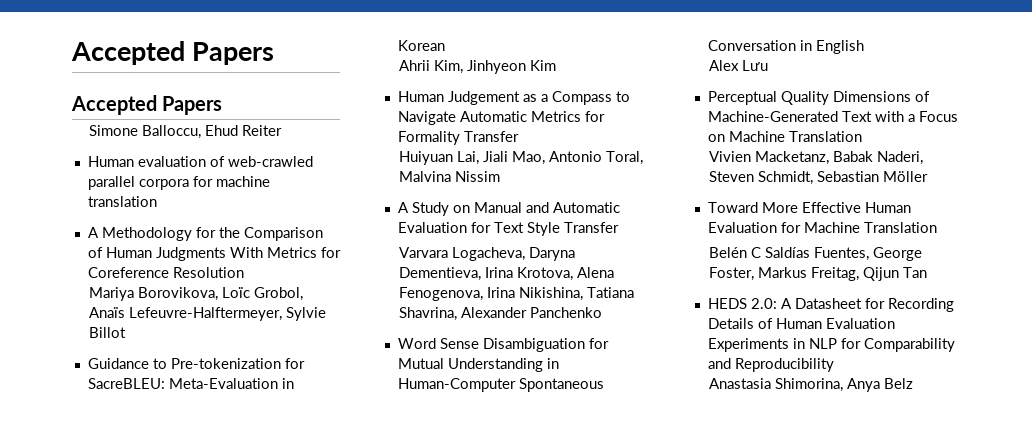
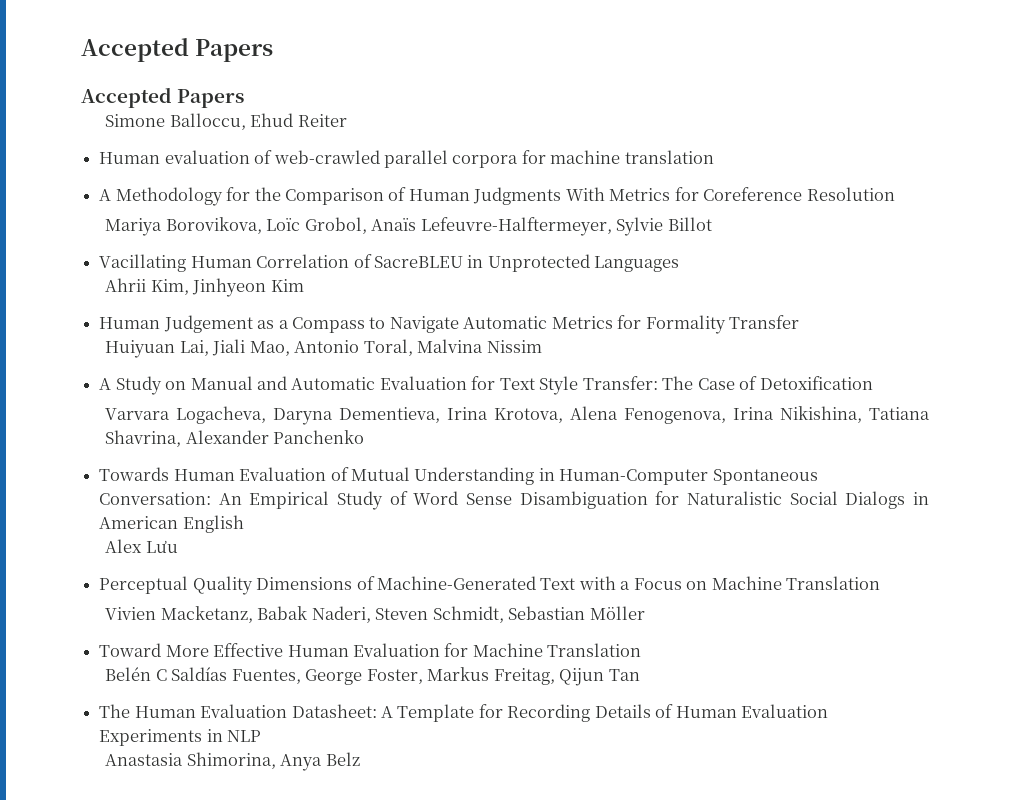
- Guidance to Pre-tokenization for SacreBLEU: Meta-Evaluation in Korean
+ Vacillating Human Correlation of SacreBLEU in Unprotected Languages
- A Study on Manual and Automatic Evaluation for Text Style Transfer
+ A Study on Manual and Automatic Evaluation for Text Style Transfer: The Case of Detoxification
- Word Sense Disambiguation for Mutual Understanding in Human-Computer Spontaneous Conversation in English
+ Towards Human Evaluation of Mutual Understanding in Human-Computer Spontaneous Conversation: An Empirical Study of Word Sense Disambiguation for Naturalistic Social Dialogs in American English
- HEDS 2.0: A Datasheet for Recording Details of Human Evaluation Experiments in NLP for Comparability and Reproducibility
+ The Human Evaluation Datasheet: A Template for Recording Details of Human Evaluation Experiments in NLP

